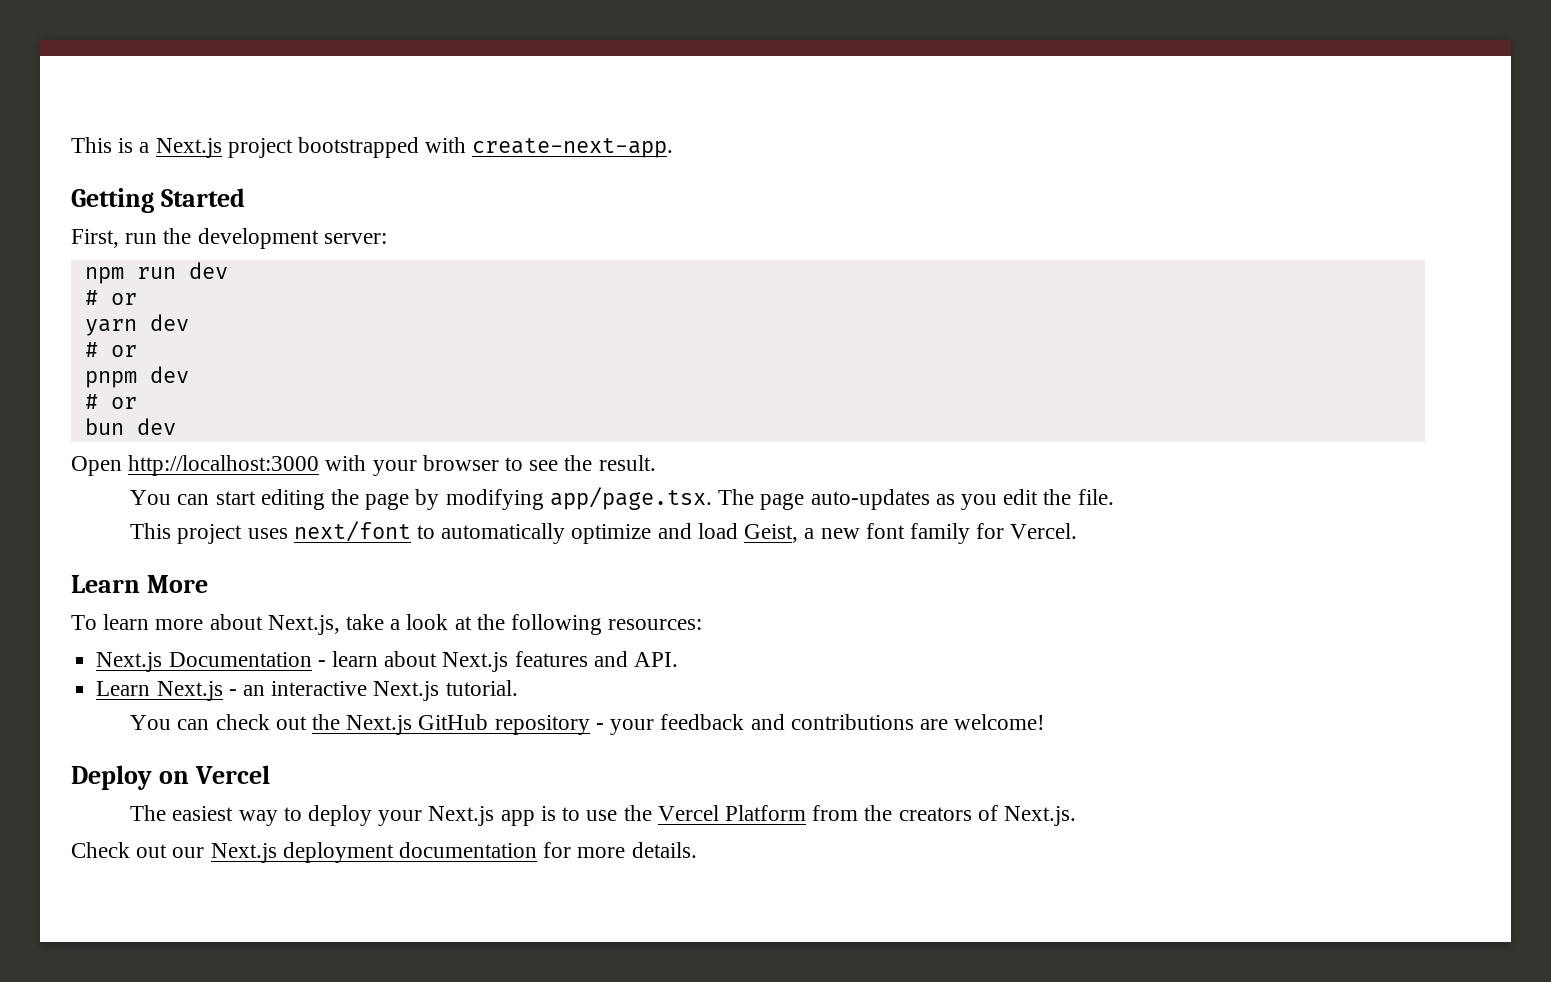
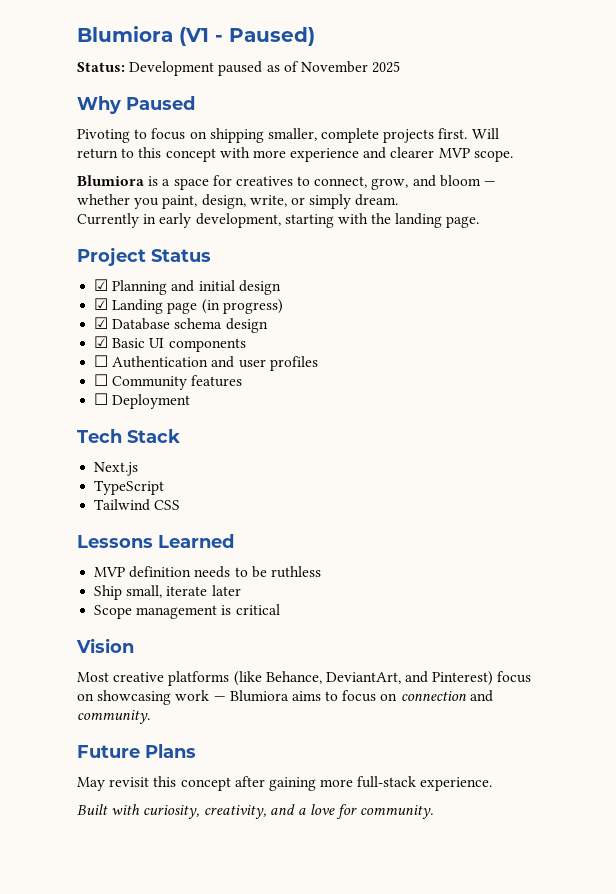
- This is a Next.js project bootstrapped with create-next-app.
- Getting Started
- First, run the development server:
- npm run dev
- # or
- yarn dev
- # or
- pnpm dev
- # or
- bun dev
- Open http://localhost:3000 with your browser to see the result.
- You can start editing the page by modifying app/page.tsx. The page auto-updates as you edit the file.
- This project uses next/font to automatically optimize and load Geist, a new font family for Vercel.
- Learn More
- To learn more about Next.js, take a look at the following resources:
- Next.js Documentation - learn about Next.js features and API.
- Learn Next.js - an interactive Next.js tutorial.
- You can check out the Next.js GitHub repository - your feedback and contributions are welcome!
- Deploy on Vercel
- The easiest way to deploy your Next.js app is to use the Vercel Platform from the creators of Next.js.
- Check out our Next.js deployment documentation for more details.
+ Blumiora (V1 - Paused)
+ Status: Development paused as of November 2025
+ Why Paused
+ Pivoting to focus on shipping smaller, complete projects first. Will return to this concept with more experience and clearer MVP scope.
+ Blumiora is a space for creatives to connect, grow, and bloom — whether you paint, design, write, or simply dream.
+ Currently in early development, starting with the landing page.
+ Project Status
+ ☑ Planning and initial design
+ ☑ Landing page (in progress)
+ ☑ Database schema design
+ ☑ Basic UI components
+ ☐ Authentication and user profiles
+ ☐ Community features
+ ☐ Deployment
+ Tech Stack
+ Next.js
+ TypeScript
+ Tailwind CSS
+ Lessons Learned
+ MVP definition needs to be ruthless
+ Ship small, iterate later
+ Scope management is critical
+ Vision
+ Most creative platforms (like Behance, DeviantArt, and Pinterest) focus on showcasing work — Blumiora aims to focus on connection and community.
+ Future Plans
+ May revisit this concept after gaining more full-stack experience.
+ Built with curiosity, creativity, and a love for community.

